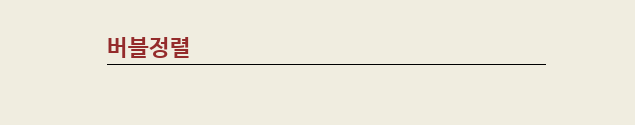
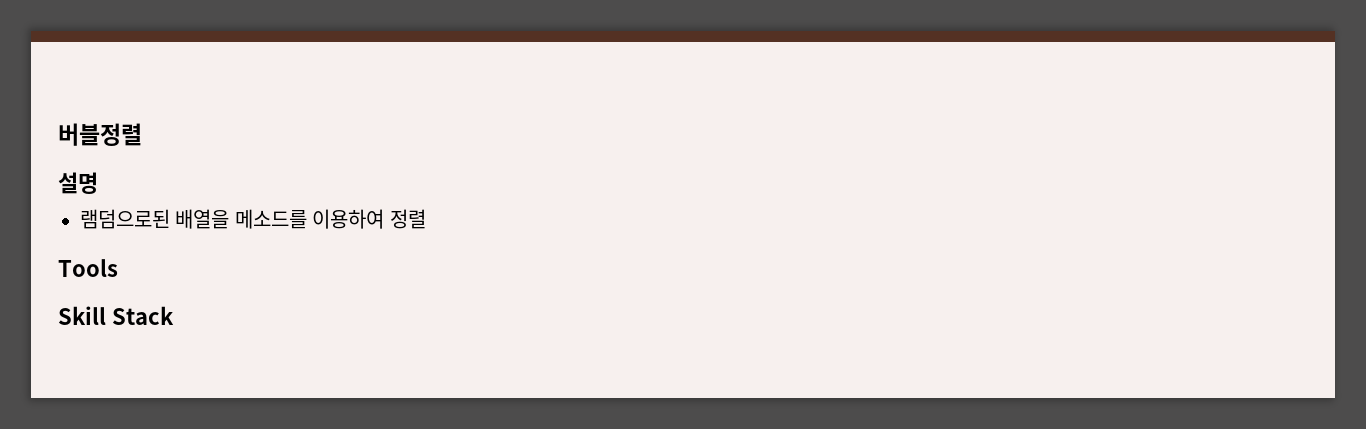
+ 설명
+ 램덤으로된 배열을 메소드를 이용하여 정렬
+ Tools
+ Skill Stack

